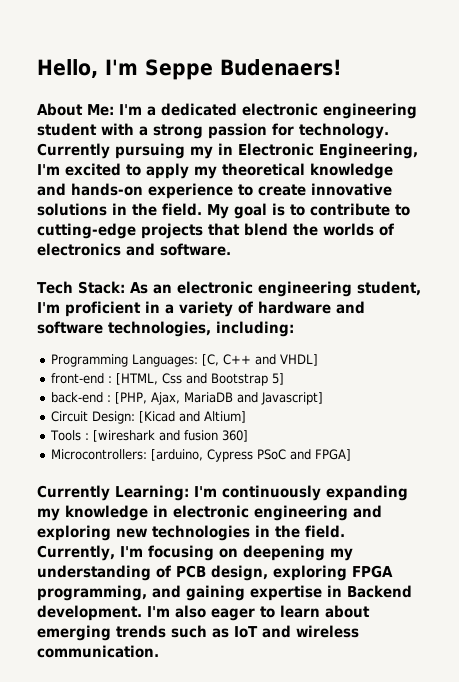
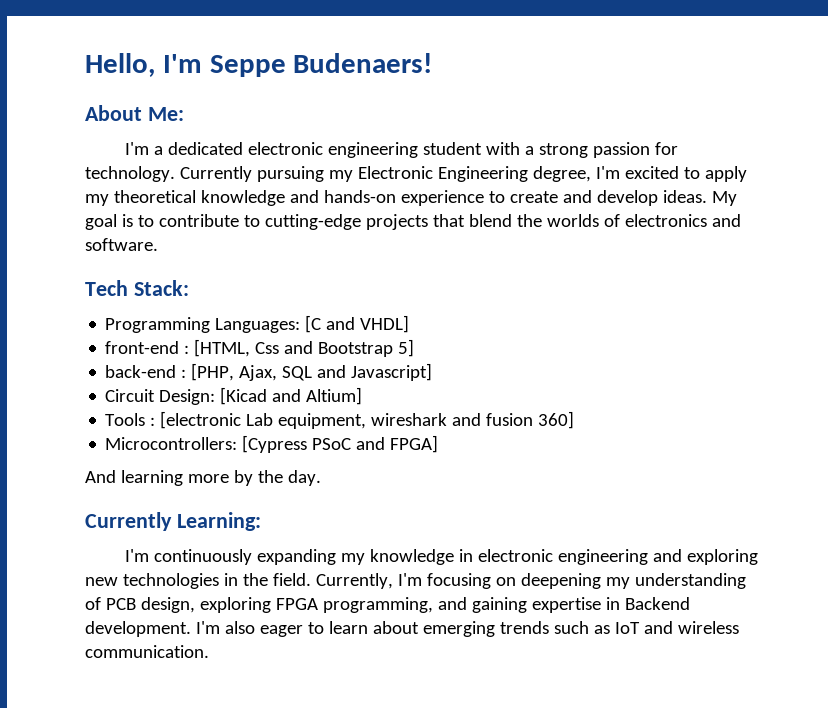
- About Me: I'm a dedicated electronic engineering student with a strong passion for technology.
+ About Me:
+ I'm a dedicated electronic engineering student with a strong passion for technology.
- Currently pursuing my in Electronic Engineering, I'm excited to apply my theoretical knowledge and hands-on experience to create innovative solutions in the field.
+ Currently pursuing my Electronic Engineering degree, I'm excited to apply my theoretical knowledge and hands-on experience to create and develop ideas.
- Tech Stack: As an electronic engineering student, I'm proficient in a variety of hardware and software technologies, including:
+ Tech Stack:
- Programming Languages: [C, C++ and VHDL]
+ Programming Languages: [C and VHDL]
- back-end : [PHP, Ajax, MariaDB and Javascript]
+ back-end : [PHP, Ajax, SQL and Javascript]
- Tools : [wireshark and fusion 360]
+ Tools : [electronic Lab equipment, wireshark and fusion 360]
- Microcontrollers: [arduino, Cypress PSoC and FPGA]
+ Microcontrollers: [Cypress PSoC and FPGA]
+ And learning more by the day.
- Currently Learning: I'm continuously expanding my knowledge in electronic engineering and exploring new technologies in the field.
+ Currently Learning:
+ I'm continuously expanding my knowledge in electronic engineering and exploring new technologies in the field.

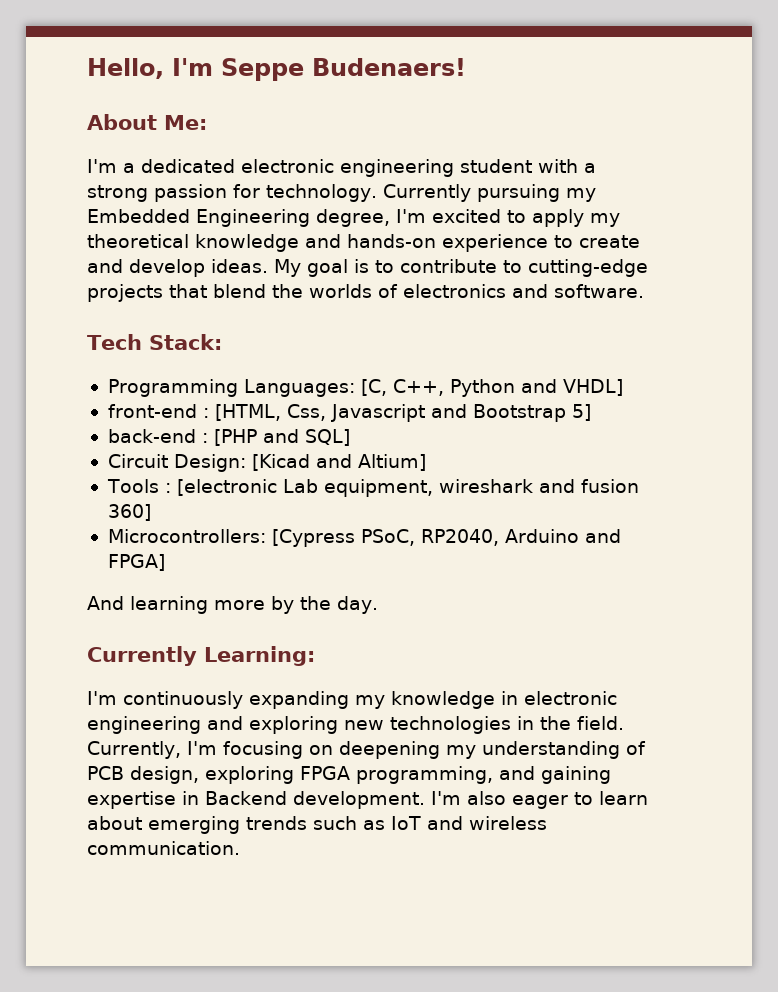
- Currently pursuing my Electronic Engineering degree, I'm excited to apply my theoretical knowledge and hands-on experience to create and develop ideas.
+ Currently pursuing my Embedded Engineering degree, I'm excited to apply my theoretical knowledge and hands-on experience to create and develop ideas.
- Programming Languages: [C and VHDL]
+ Programming Languages: [C, C++, Python and VHDL]
- front-end : [HTML, Css and Bootstrap 5]
+ front-end : [HTML, Css, Javascript and Bootstrap 5]
- back-end : [PHP, Ajax, SQL and Javascript]
+ back-end : [PHP and SQL]
- Microcontrollers: [Cypress PSoC and FPGA]
+ Microcontrollers: [Cypress PSoC, RP2040, Arduino and FPGA]

